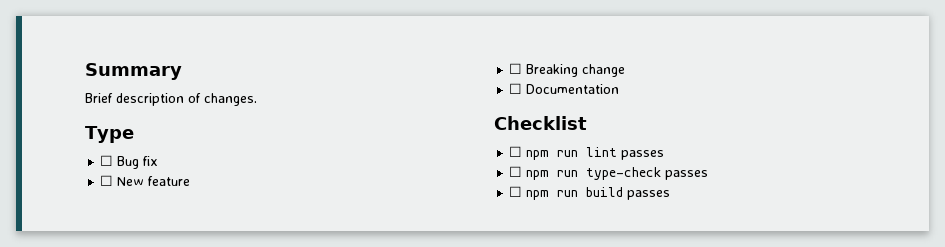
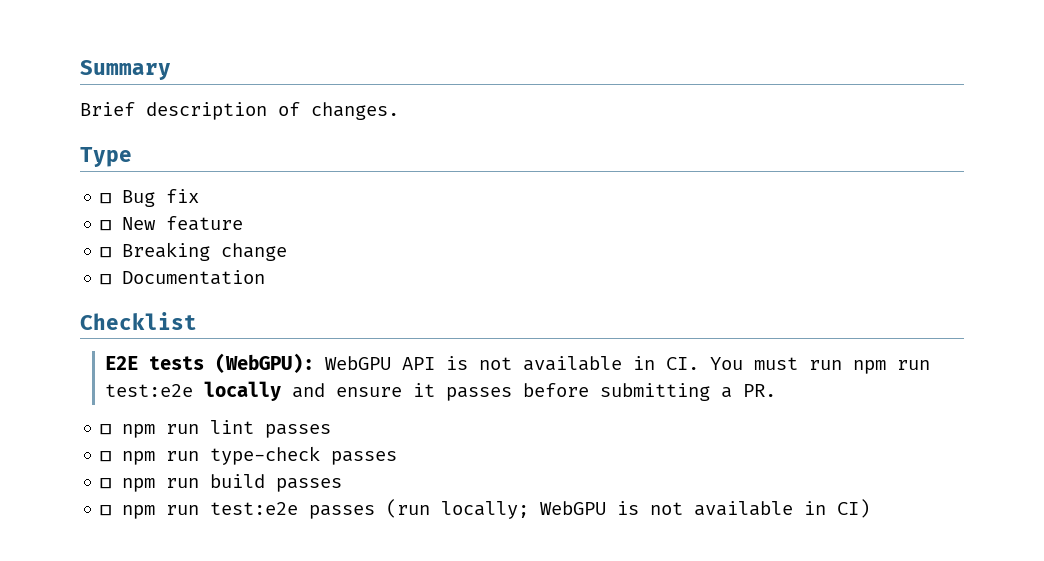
+ E2E tests (WebGPU): WebGPU API is not available in CI. You must run npm run test:e2e locally and ensure it passes before submitting a PR.
+ ☐ npm run test:e2e passes (run locally; WebGPU is not available in CI)

